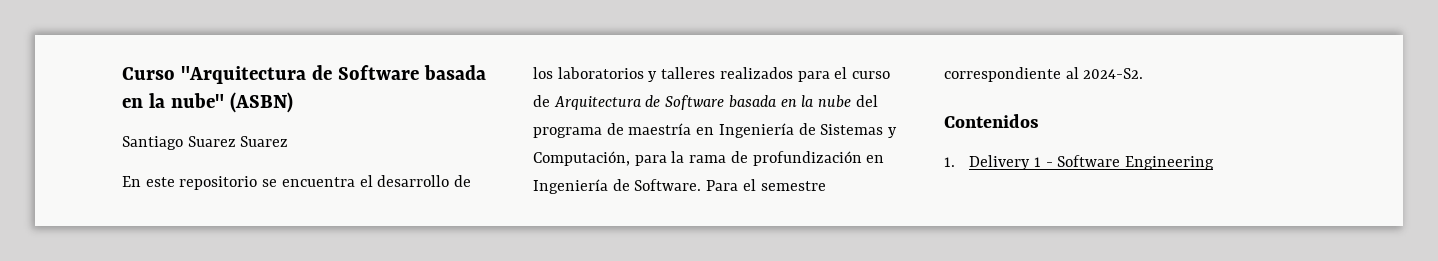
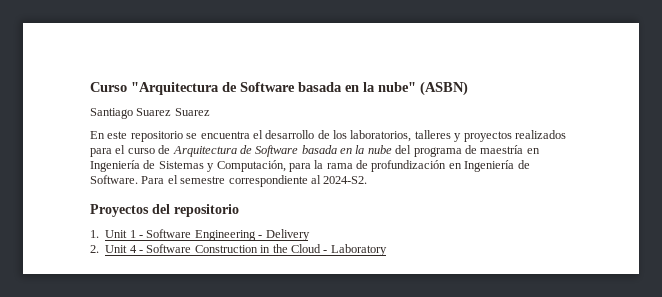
- En este repositorio se encuentra el desarrollo de los laboratorios y talleres realizados para el curso de Arquitectura de Software basada en la nube del programa de maestría en Ingeniería de Sistemas y Computación, para la rama de profundización en Ingeniería de Software.
+ En este repositorio se encuentra el desarrollo de los laboratorios, talleres y proyectos realizados para el curso de Arquitectura de Software basada en la nube del programa de maestría en Ingeniería de Sistemas y Computación, para la rama de profundización en Ingeniería de Software.
- Contenidos
+ Proyectos del repositorio
- 1. Delivery 1 - Software Engineering
+ 1. Unit 1 - Software Engineering - Delivery
+ 2. Unit 4 - Software Construction in the Cloud - Laboratory

